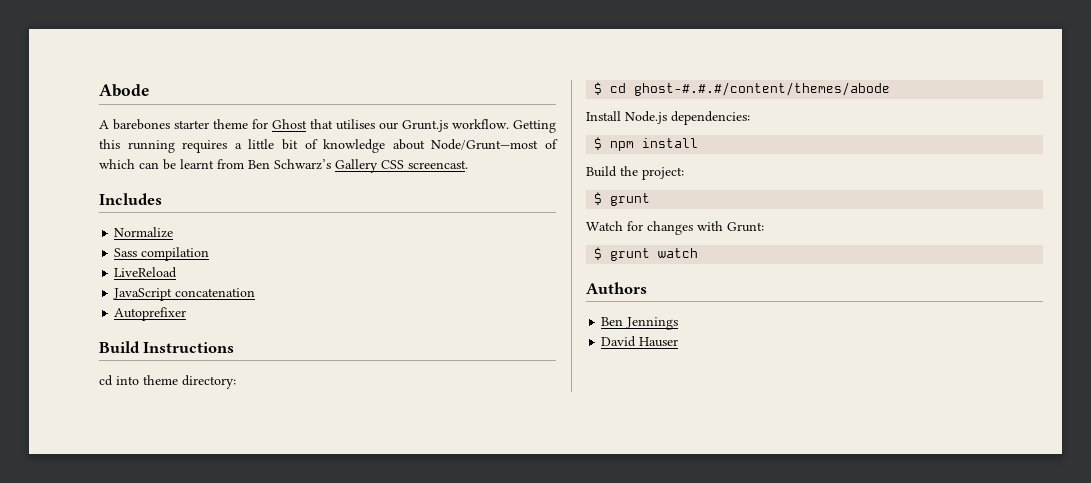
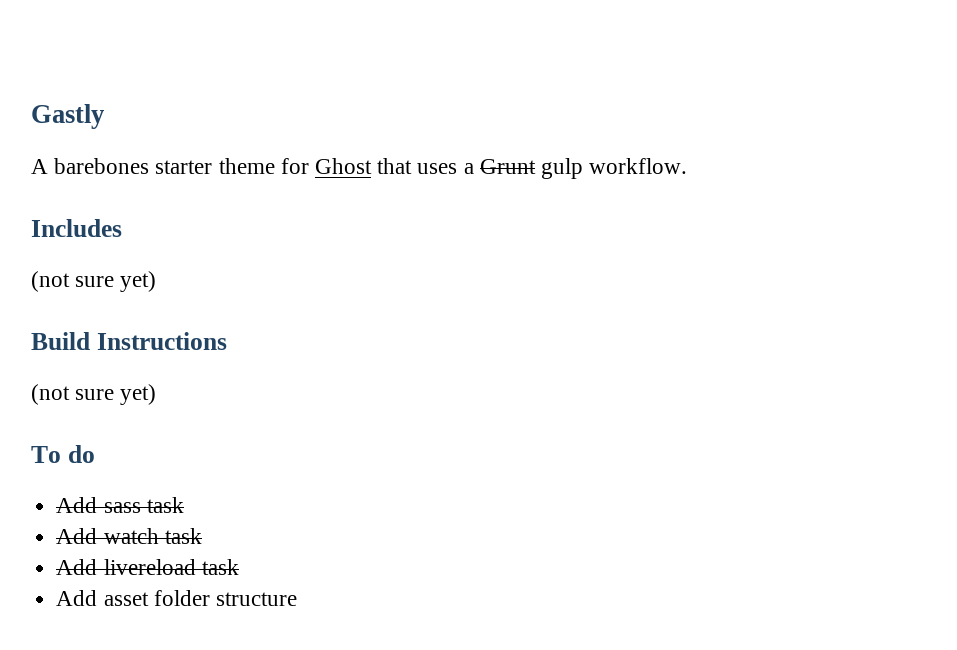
- Abode
+ Gastly
- A barebones starter theme for Ghost that utilises our Grunt.js workflow. Getting this running requires a little bit of knowledge about Node/Grunt—most of which can be learnt from Ben Schwarz’s Gallery CSS screencast.
+ A barebones starter theme for Ghost that uses a Grunt gulp workflow.
  Includes
- Normalize
- Sass compilation
- LiveReload
- JavaScript concatenation
- Autoprefixer
+ (not sure yet)
  Build Instructions
- cd into theme directory:
- $ cd ghost-#.#.#/content/themes/abode
- Install Node.js dependencies:
- $ npm install
- Build the project:
- $ grunt
- Watch for changes with Grunt:
- $ grunt watch
- Authors
- Ben Jennings
- David Hauser
+ (not sure yet)
+ To do
+ Add sass task
+ Add watch task
+ Add livereload task
+ Add asset folder structure

